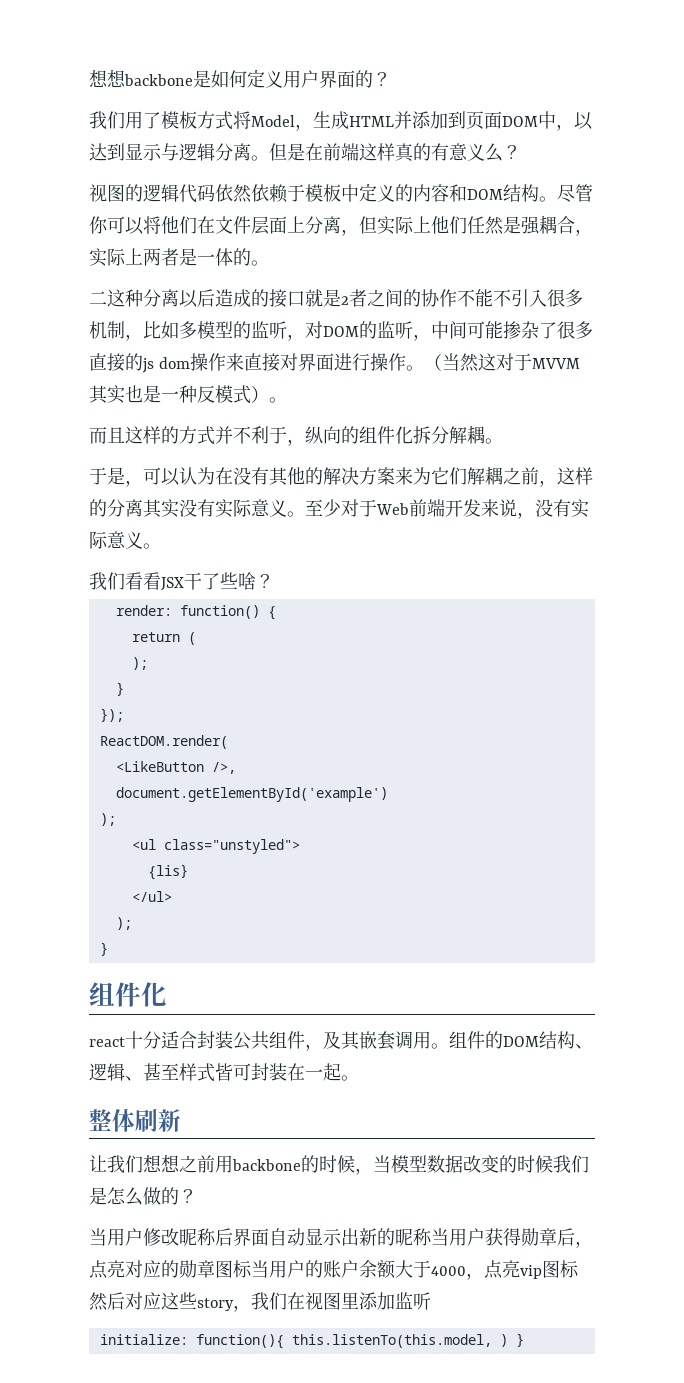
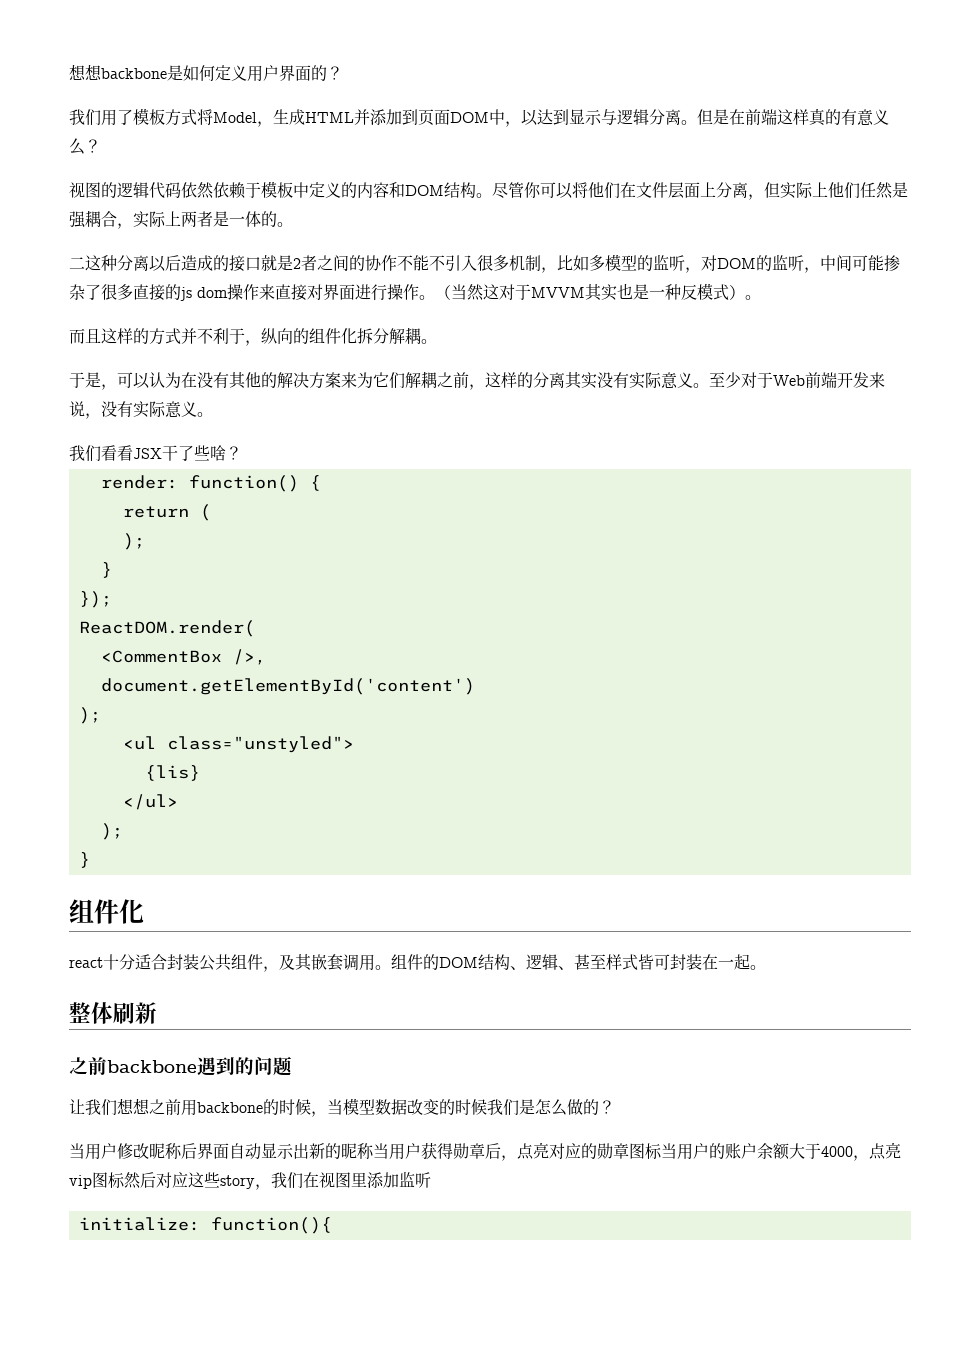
- <LikeButton />,
+ <CommentBox />,
- document.getElementById('example')
+ document.getElementById('content')
+ 之前backbone遇到的问题
- initialize: function(){ this.listenTo(this.model, ) }
+ initialize: function(){

